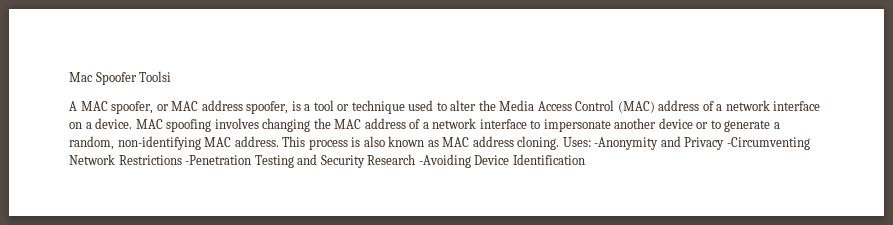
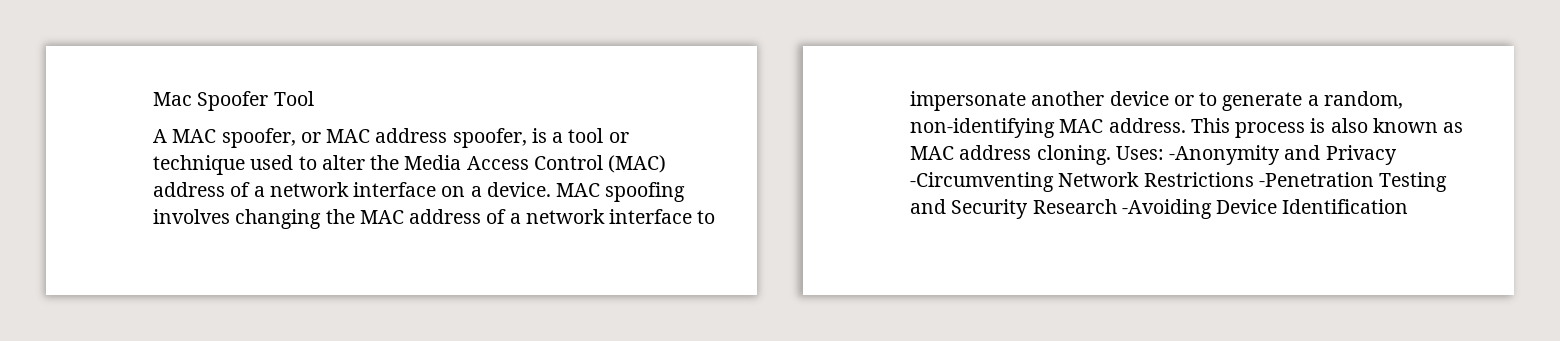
- Mac Spoofer Toolsi
+ Mac Spoofer Tool

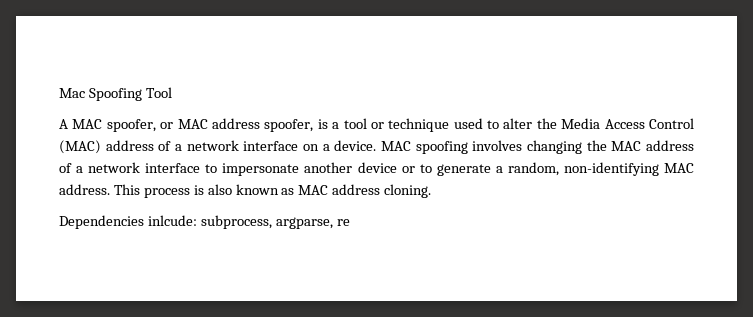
- Mac Spoofer Tool
+ Mac Spoofing Tool
- This process is also known as MAC address cloning. Uses: -Anonymity and Privacy -Circumventing Network Restrictions -Penetration Testing and Security Research -Avoiding Device Identification
+ This process is also known as MAC address cloning.
+ Dependencies inlcude: subprocess, argparse, re

